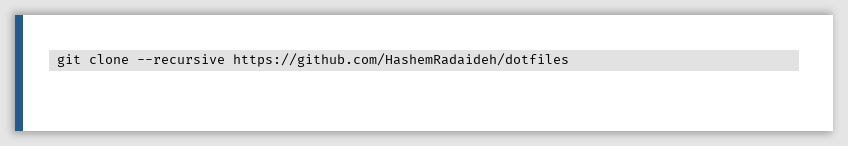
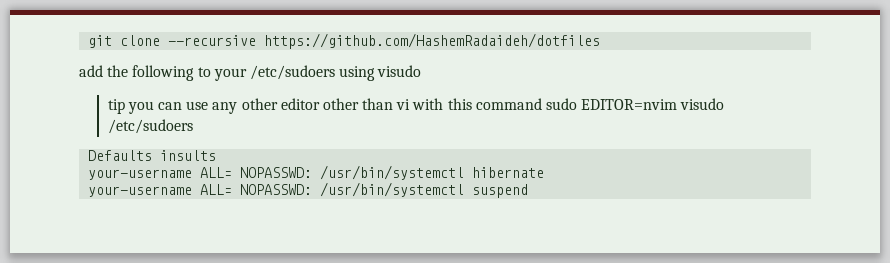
+ add the following to your /etc/sudoers using visudo
+ tip you can use any other editor other than vi with this command sudo EDITOR=nvim visudo /etc/sudoers
+ Defaults insults
+ your-username ALL= NOPASSWD: /usr/bin/systemctl hibernate
+ your-username ALL= NOPASSWD: /usr/bin/systemctl suspend

